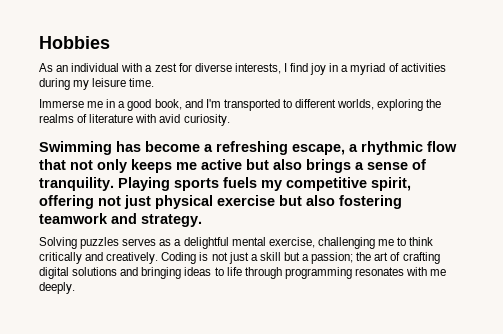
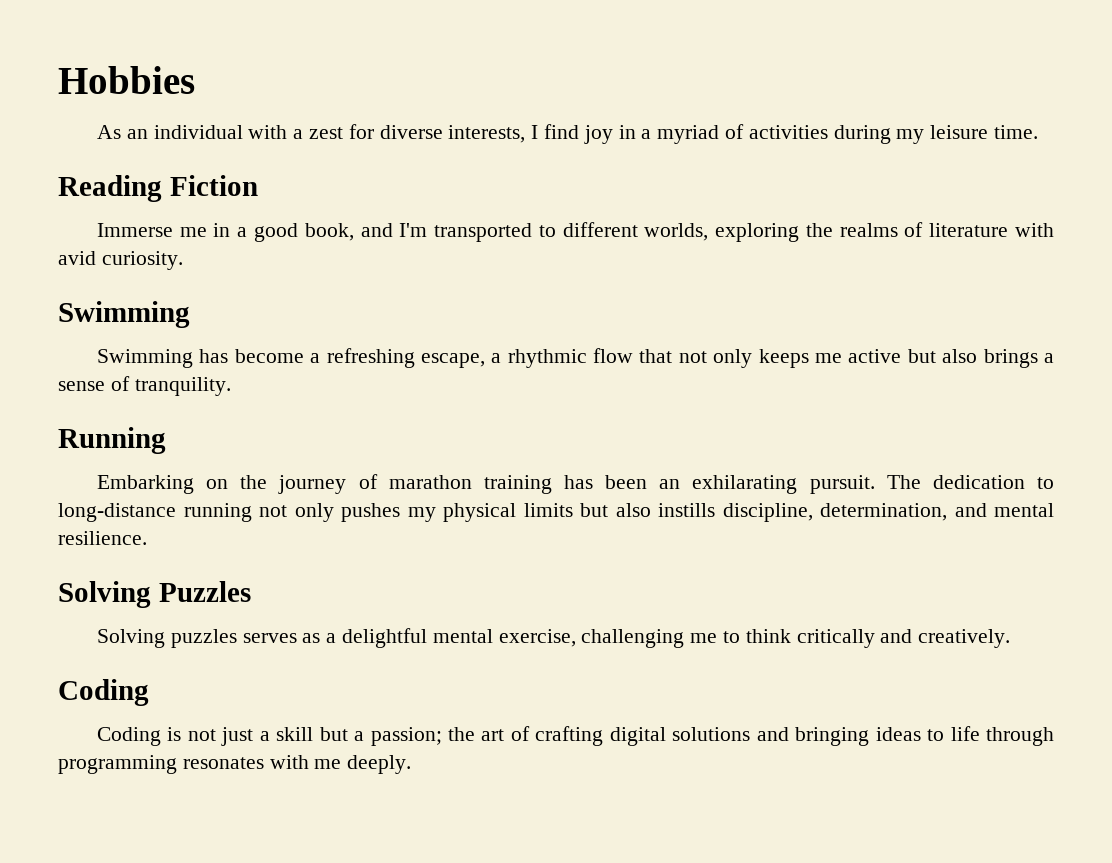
+ Reading Fiction
  Immerse me in a good book, and I'm transported to different worlds, exploring the realms of literature with avid curiosity.
- Swimming has become a refreshing escape, a rhythmic flow that not only keeps me active but also brings a sense of tranquility. Playing sports fuels my competitive spirit, offering not just physical exercise but also fostering teamwork and strategy.
+ Swimming
+ Swimming has become a refreshing escape, a rhythmic flow that not only keeps me active but also brings a sense of tranquility.
+ Running
+ Embarking on the journey of marathon training has been an exhilarating pursuit. The dedication to long-distance running not only pushes my physical limits but also instills discipline, determination, and mental resilience.
+ Solving Puzzles
- Solving puzzles serves as a delightful mental exercise, challenging me to think critically and creatively. Coding is not just a skill but a passion; the art of crafting digital solutions and bringing ideas to life through programming resonates with me deeply.
+ Solving puzzles serves as a delightful mental exercise, challenging me to think critically and creatively.
+ Coding
+ Coding is not just a skill but a passion; the art of crafting digital solutions and bringing ideas to life through programming resonates with me deeply.

